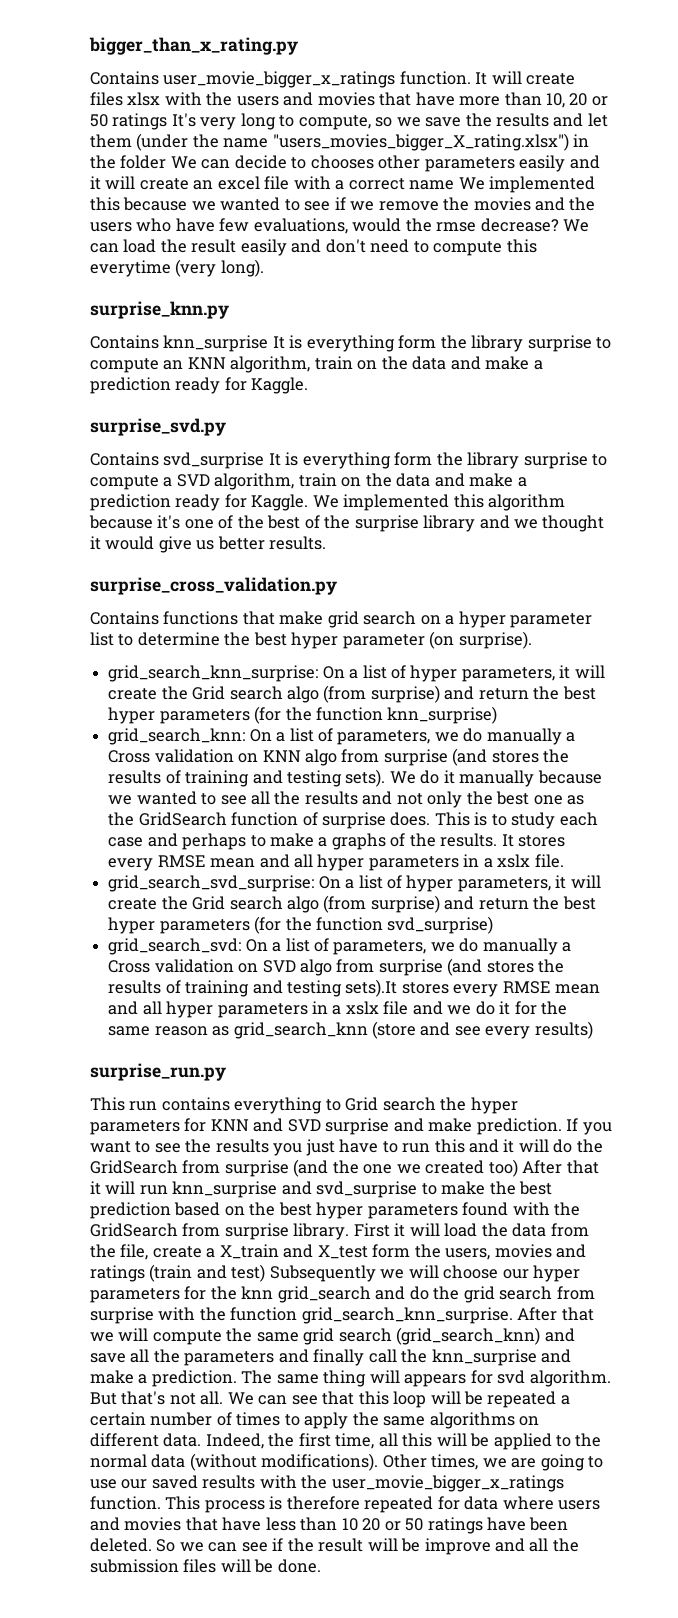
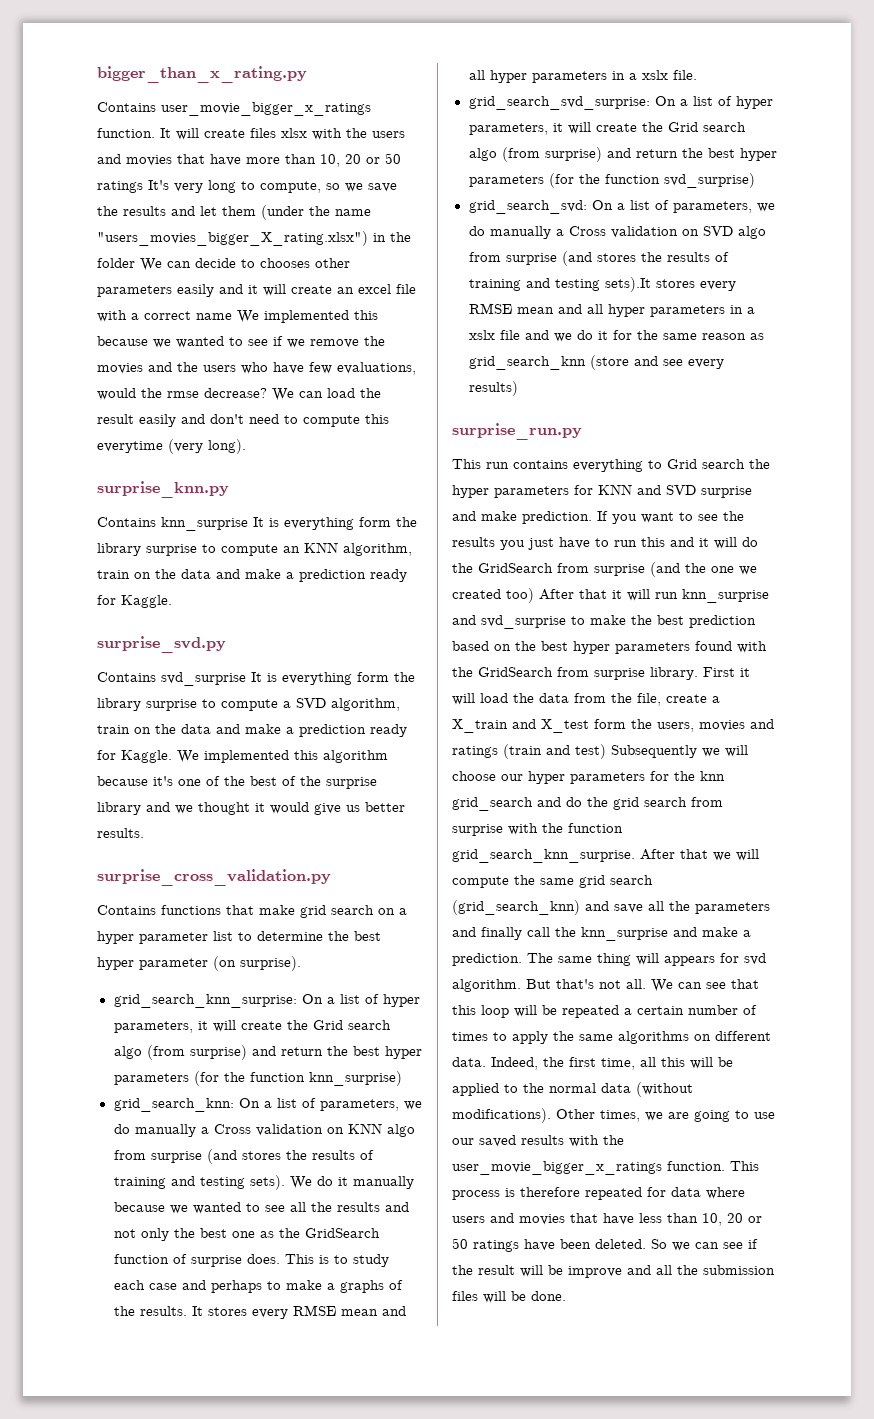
- This process is therefore repeated for data where users and movies that have less than 10 20 or 50 ratings have been deleted.
+ This process is therefore repeated for data where users and movies that have less than 10, 20 or 50 ratings have been deleted.

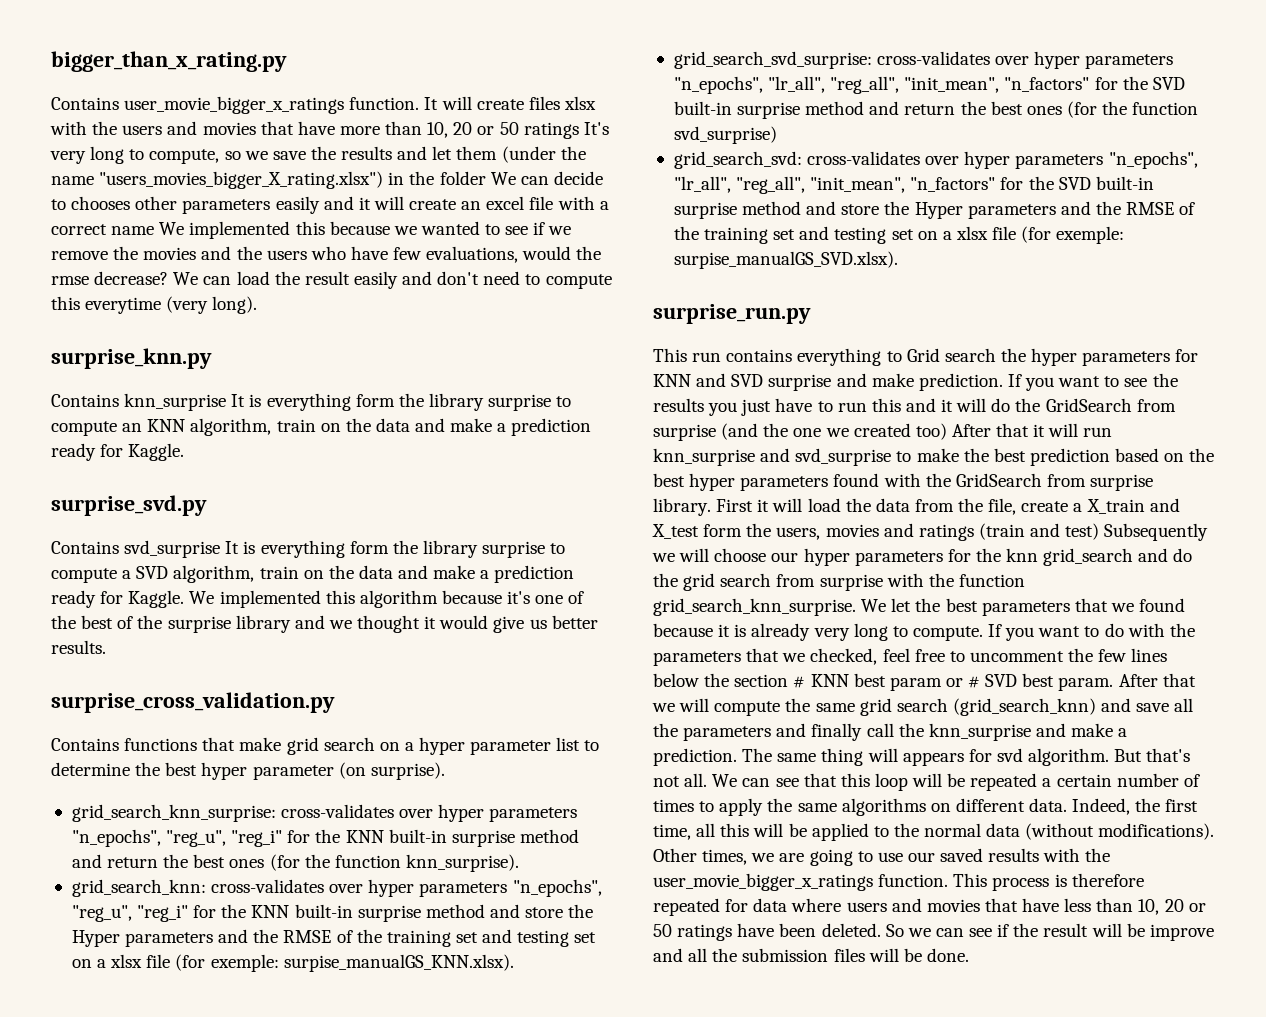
- grid_search_knn_surprise: On a list of hyper parameters, it will create the Grid search algo (from surprise) and return the best hyper parameters (for the function knn_surprise)
+ grid_search_knn_surprise: cross-validates over hyper parameters "n_epochs", "reg_u", "reg_i" for the KNN built-in surprise method and return the best ones (for the function knn_surprise).
- grid_search_knn: On a list of parameters, we do manually a Cross validation on KNN algo from surprise (and stores the results of training and testing sets). We do it manually because we wanted to see all the results and not only the best one as the GridSearch function of surprise does. This is to study each case and perhaps to make a graphs of the results. It stores every RMSE mean and all hyper parameters in a xslx file.
- grid_search_svd_surprise: On a list of hyper parameters, it will create the Grid search algo (from surprise) and return the best hyper parameters (for the function svd_surprise)
+ grid_search_knn: cross-validates over hyper parameters "n_epochs", "reg_u", "reg_i" for the KNN built-in surprise method and store the Hyper parameters and the RMSE of the training set and testing set on a xlsx file (for exemple: surpise_manualGS_KNN.xlsx).
+ grid_search_svd_surprise: cross-validates over hyper parameters "n_epochs", "lr_all", "reg_all", "init_mean", "n_factors" for the SVD built-in surprise method and return the best ones (for the function svd_surprise)
- grid_search_svd: On a list of parameters, we do manually a Cross validation on SVD algo from surprise (and stores the results of training and testing sets).It stores every RMSE mean and all hyper parameters in a xslx file and we do it for the same reason as grid_search_knn (store and see every results)
+ grid_search_svd: cross-validates over hyper parameters "n_epochs", "lr_all", "reg_all", "init_mean", "n_factors" for the SVD built-in surprise method and store the Hyper parameters and the RMSE of the training set and testing set on a xlsx file (for exemple: surpise_manualGS_SVD.xlsx).
+ We let the best parameters that we found because it is already very long to compute. If you want to do with the parameters that we checked, feel free to uncomment the few lines below the section # KNN best param or # SVD best param.

